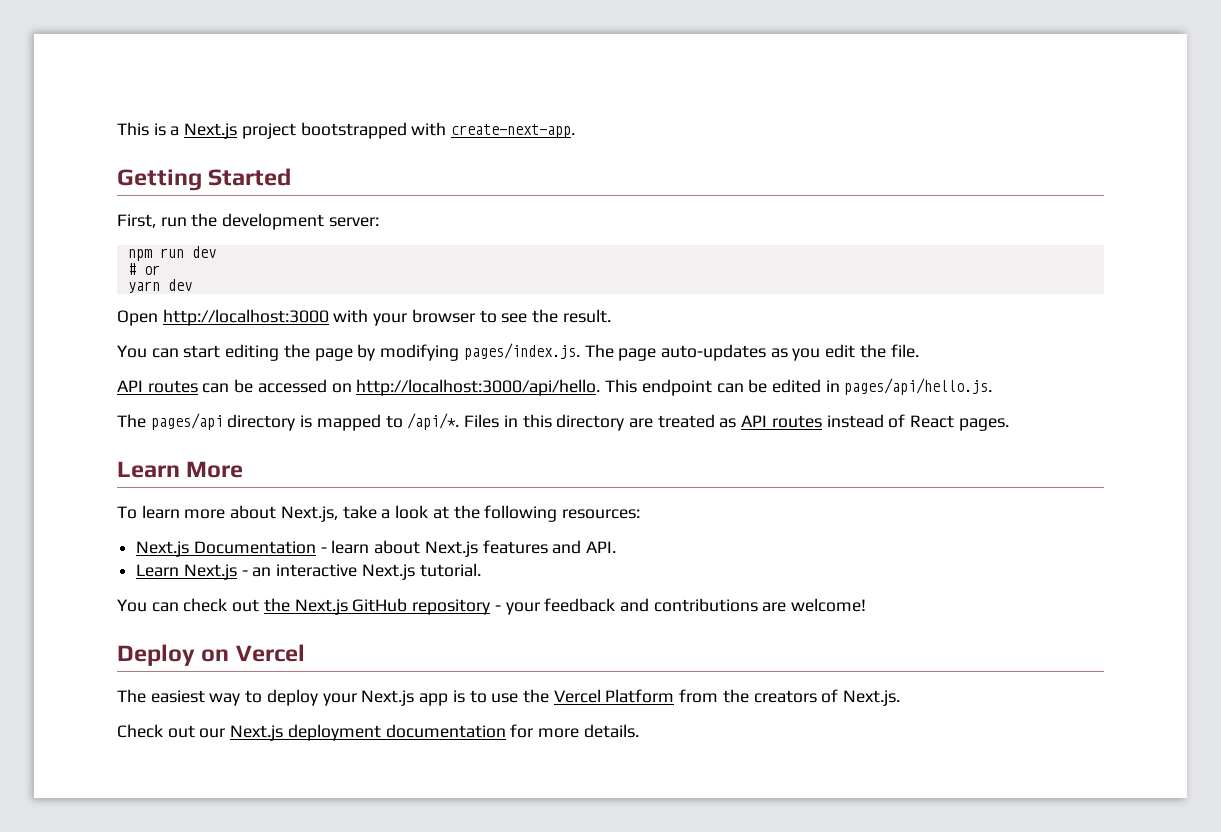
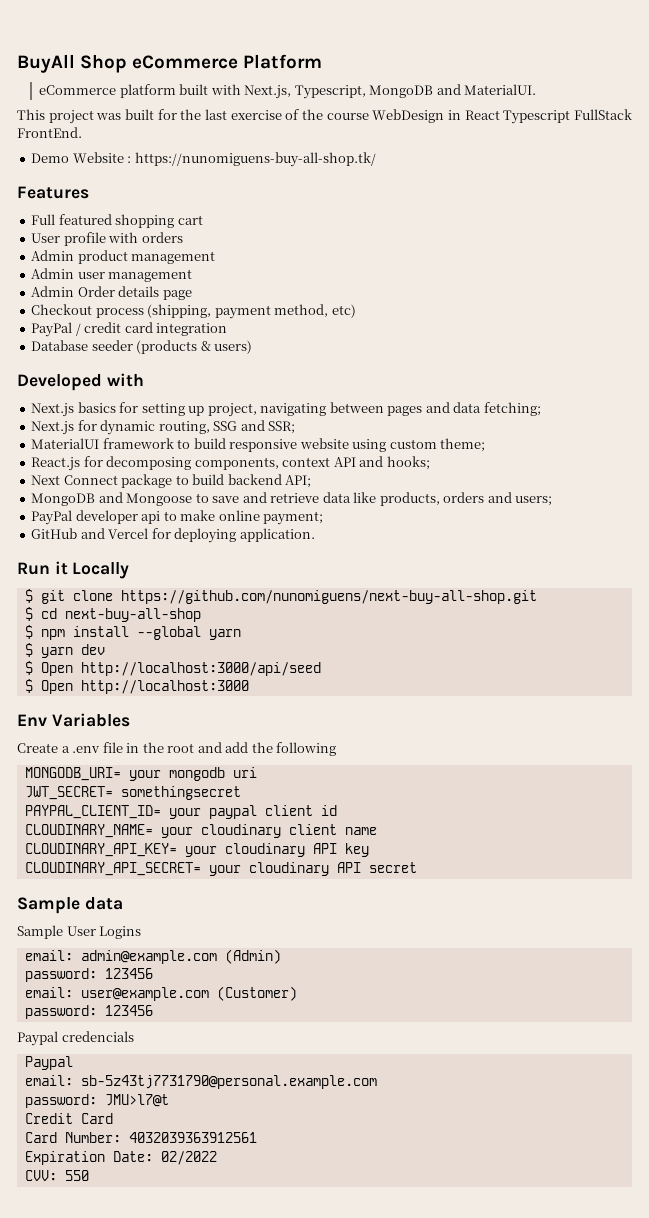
- This is a Next.js project bootstrapped with create-next-app.
- Getting Started
- First, run the development server:
- npm run dev
- # or
- yarn dev
- Open http://localhost:3000 with your browser to see the result.
- You can start editing the page by modifying pages/index.js. The page auto-updates as you edit the file.
- API routes can be accessed on http://localhost:3000/api/hello. This endpoint can be edited in pages/api/hello.js.
- The pages/api directory is mapped to /api/*. Files in this directory are treated as API routes instead of React pages.
- Learn More
- To learn more about Next.js, take a look at the following resources:
- Next.js Documentation - learn about Next.js features and API.
- Learn Next.js - an interactive Next.js tutorial.
- You can check out the Next.js GitHub repository - your feedback and contributions are welcome!
- Deploy on Vercel
- The easiest way to deploy your Next.js app is to use the Vercel Platform from the creators of Next.js.
- Check out our Next.js deployment documentation for more details.
+ BuyAll Shop eCommerce Platform
+ eCommerce platform built with Next.js, Typescript, MongoDB and MaterialUI.
+ This project was built for the last exercise of the course WebDesign in React Typescript FullStack FrontEnd.
+ Demo Website : https://nunomiguens-buy-all-shop.tk/
+ Features
+ Full featured shopping cart
+ User profile with orders
+ Admin product management
+ Admin user management
+ Admin Order details page
+ Checkout process (shipping, payment method, etc)
+ PayPal / credit card integration
+ Database seeder (products & users)
+ Developed with
+ Next.js basics for setting up project, navigating between pages and data fetching;
+ Next.js for dynamic routing, SSG and SSR;
+ MaterialUI framework to build responsive website using custom theme;
+ React.js for decomposing components, context API and hooks;
+ Next Connect package to build backend API;
+ MongoDB and Mongoose to save and retrieve data like products, orders and users;
+ PayPal developer api to make online payment;
+ GitHub and Vercel for deploying application.
+ Run it Locally
+ $ git clone https://github.com/nunomiguens/next-buy-all-shop.git
+ $ cd next-buy-all-shop
+ $ npm install --global yarn
+ $ yarn dev
+ $ Open http://localhost:3000/api/seed
+ $ Open http://localhost:3000
+ Env Variables
+ Create a .env file in the root and add the following
+ MONGODB_URI= your mongodb uri
+ JWT_SECRET= somethingsecret
+ PAYPAL_CLIENT_ID= your paypal client id
+ CLOUDINARY_NAME= your cloudinary client name
+ CLOUDINARY_API_KEY= your cloudinary API key
+ CLOUDINARY_API_SECRET= your cloudinary API secret
+ Sample data
+ Sample User Logins
+ email: admin@example.com (Admin)
+ password: 123456
+ email: user@example.com (Customer)
+ password: 123456
+ Paypal credencials
+ Paypal
+ email: sb-5z43tj7731790@personal.example.com
+ password: JMU>l7@t
+ Credit Card
+ Card Number: 4032039363912561
+ Expiration Date: 02/2022
+ CVV: 550

